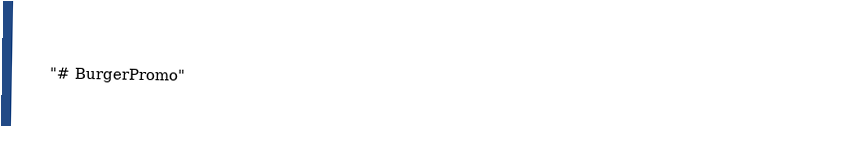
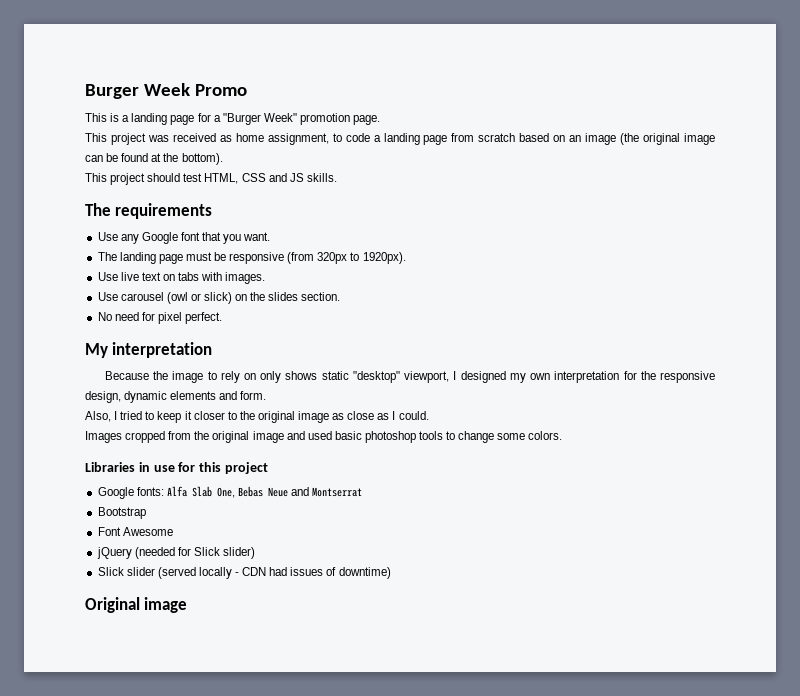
- "# BurgerPromo"
+ Burger Week Promo
+ This is a landing page for a "Burger Week" promotion page.
+ This project was received as home assignment, to code a landing page from scratch based on an image (the original image can be found at the bottom).
+ This project should test HTML, CSS and JS skills.
+ The requirements
+ Use any Google font that you want.
+ The landing page must be responsive (from 320px to 1920px).
+ Use live text on tabs with images.
+ Use carousel (owl or slick) on the slides section.
+ No need for pixel perfect.
+ My interpretation
+ Because the image to rely on only shows static "desktop" viewport, I designed my own interpretation for the responsive design, dynamic elements and form.
+ Also, I tried to keep it closer to the original image as close as I could.
+ Images cropped from the original image and used basic photoshop tools to change some colors.
+ Libraries in use for this project
+ Google fonts: Alfa Slab One, Bebas Neue and Montserrat
+ Bootstrap
+ Font Awesome
+ jQuery (needed for Slick slider)
+ Slick slider (served locally - CDN had issues of downtime)
+ Original image

